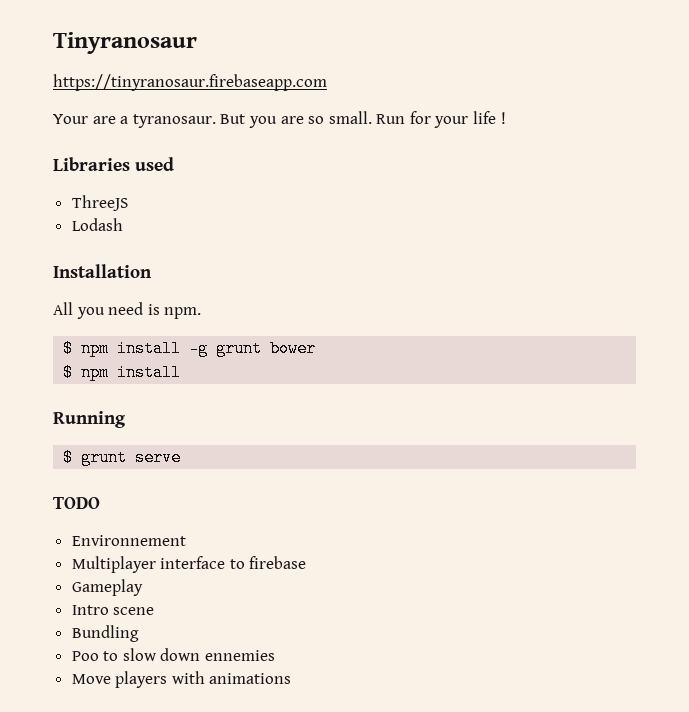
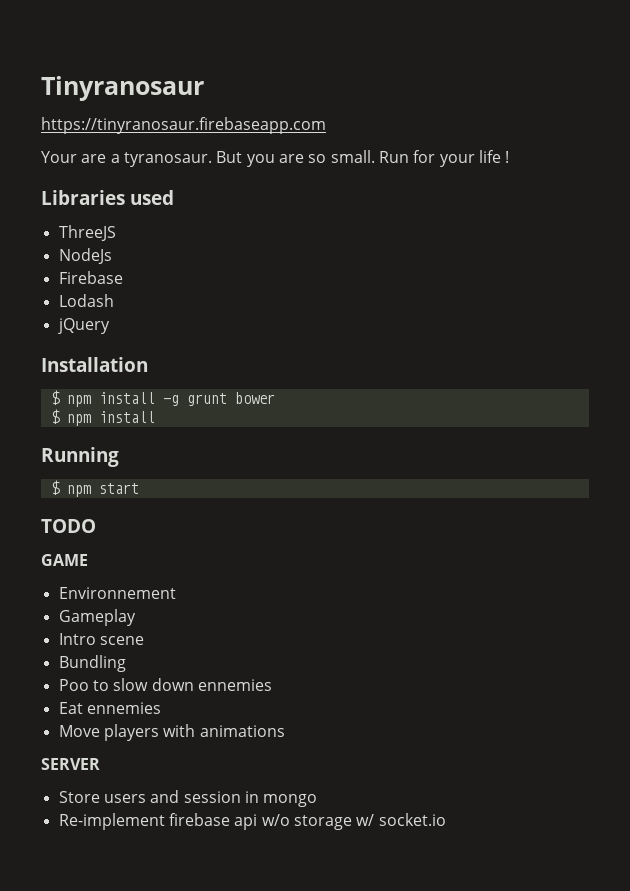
+ NodeJs
+ Firebase
+ jQuery
- All you need is npm.
- $ grunt serve
+ $ npm start
+ GAME
- Multiplayer interface to firebase
+ Eat ennemies
+ SERVER
+ Store users and session in mongo
+ Re-implement firebase api w/o storage w/ socket.io

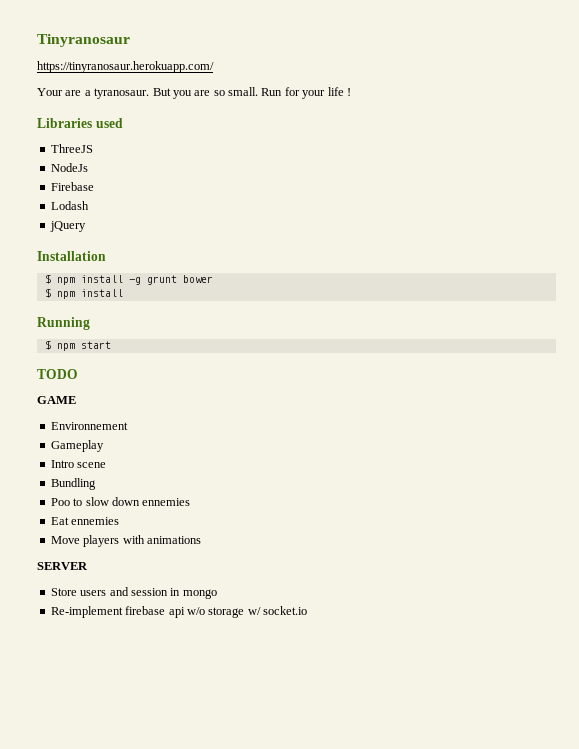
- https://tinyranosaur.firebaseapp.com
+ https://tinyranosaur.herokuapp.com/

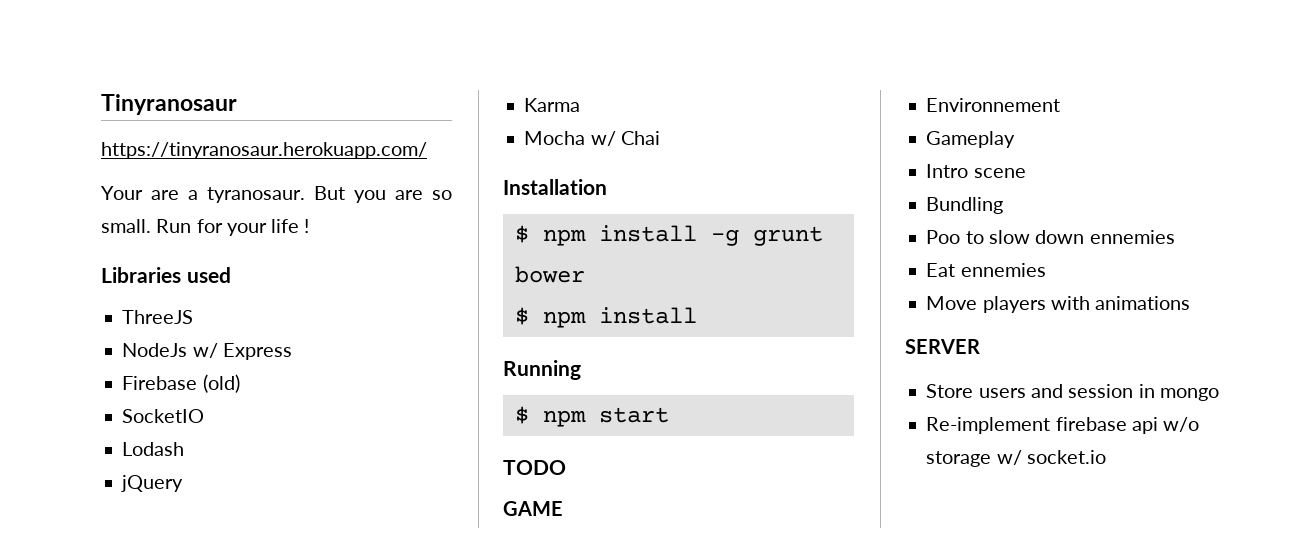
- NodeJs
+ NodeJs w/ Express
- Firebase
+ Firebase (old)
+ SocketIO
+ Karma
+ Mocha w/ Chai

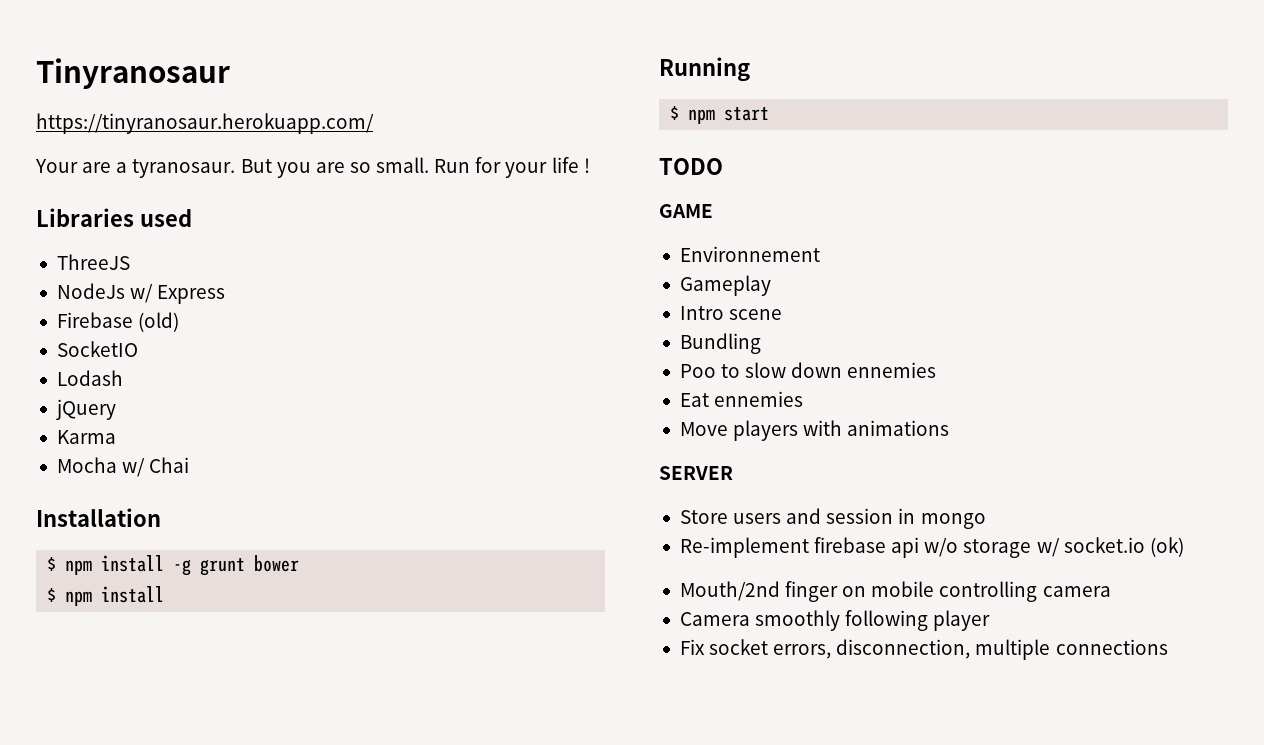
- Re-implement firebase api w/o storage w/ socket.io
+ Re-implement firebase api w/o storage w/ socket.io (ok)
+ Mouth/2nd finger on mobile controlling camera
+ Camera smoothly following player
+ Fix socket errors, disconnection, multiple connections

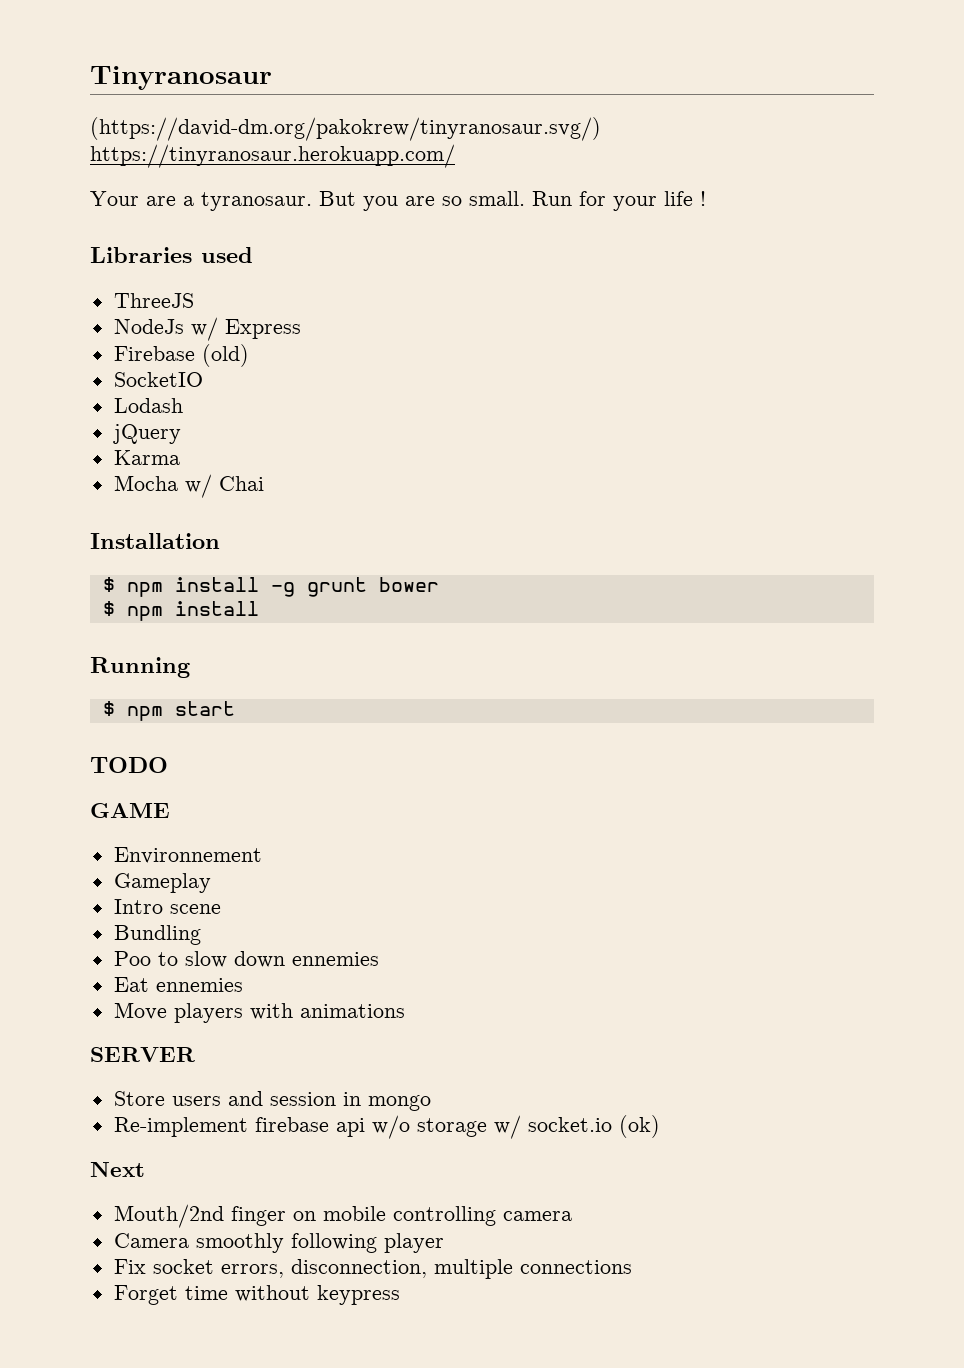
- https://tinyranosaur.herokuapp.com/
+ (https://david-dm.org/pakokrew/tinyranosaur.svg/) https://tinyranosaur.herokuapp.com/
+ Next
+ Forget time without keypress

